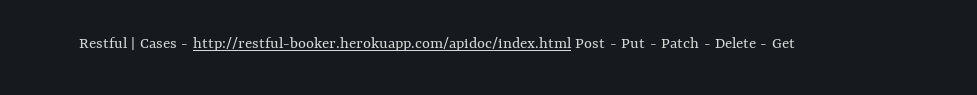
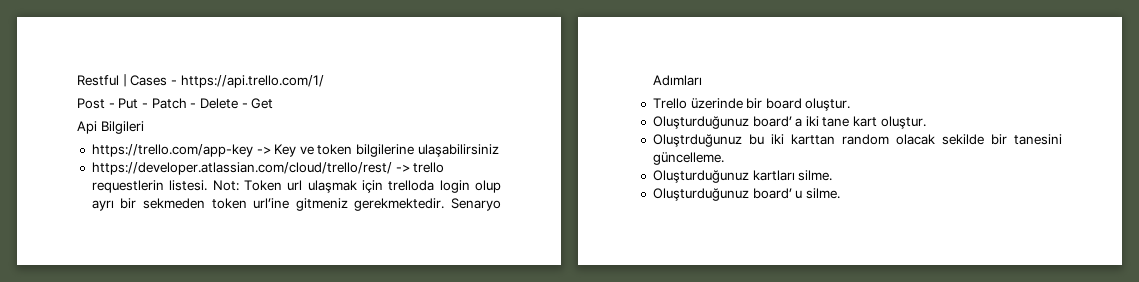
- Restful | Cases - http://restful-booker.herokuapp.com/apidoc/index.html Post - Put - Patch - Delete - Get
+ Restful | Cases - https://api.trello.com/1/
+ Post - Put - Patch - Delete - Get
+ Api Bilgileri
+ https://trello.com/app-key -> Key ve token bilgilerine ulaşabilirsiniz
+ https://developer.atlassian.com/cloud/trello/rest/ -> trello requestlerin listesi. Not: Token url ulaşmak için trelloda login olup ayrı bir sekmeden token url’ine gitmeniz gerekmektedir. Senaryo Adımları
+ Trello üzerinde bir board oluştur.
+ Oluşturduğunuz board’ a iki tane kart oluştur.
+ Oluştrduğunuz bu iki karttan random olacak sekilde bir tanesini güncelleme.
+ Oluşturduğunuz kartları silme.
+ Oluşturduğunuz board’ u silme.

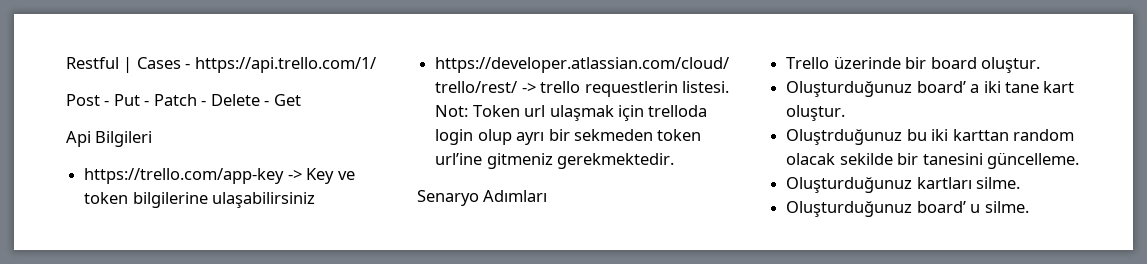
- Not: Token url ulaşmak için trelloda login olup ayrı bir sekmeden token url’ine gitmeniz gerekmektedir. Senaryo Adımları
+ Not: Token url ulaşmak için trelloda login olup ayrı bir sekmeden token url’ine gitmeniz gerekmektedir.
+ Senaryo Adımları

